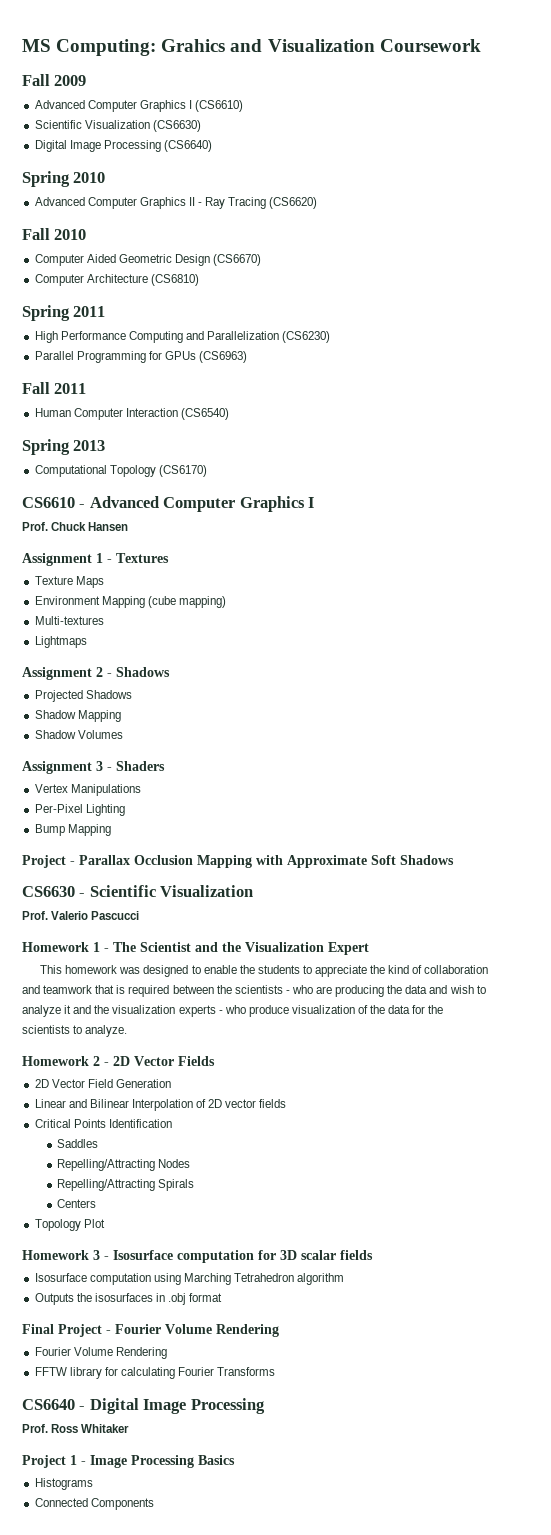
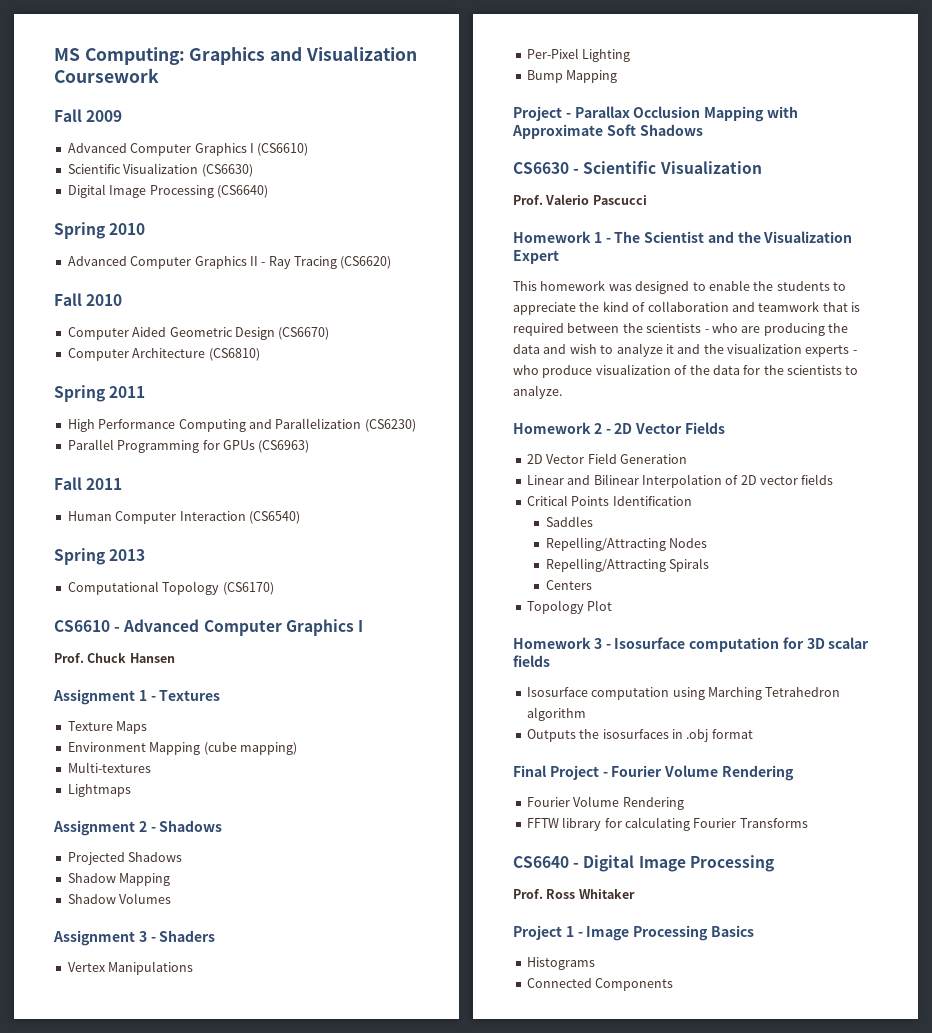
- MS Computing: Grahics and Visualization Coursework
+ MS Computing: Graphics and Visualization Coursework

